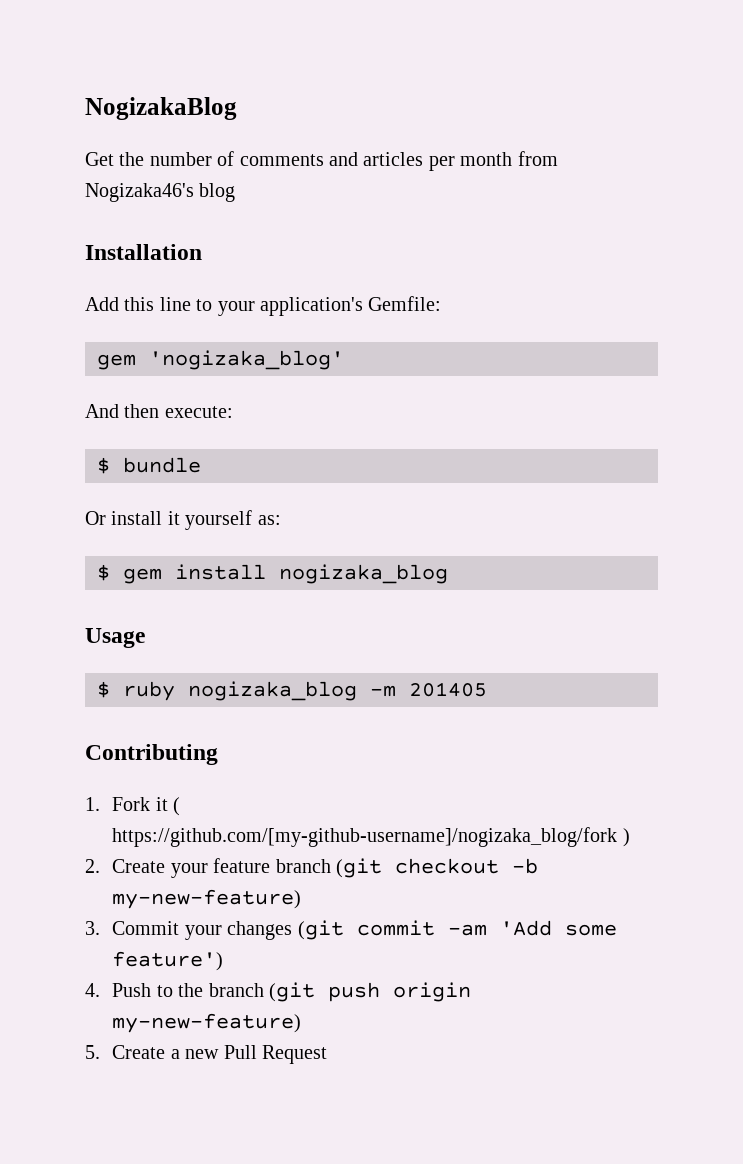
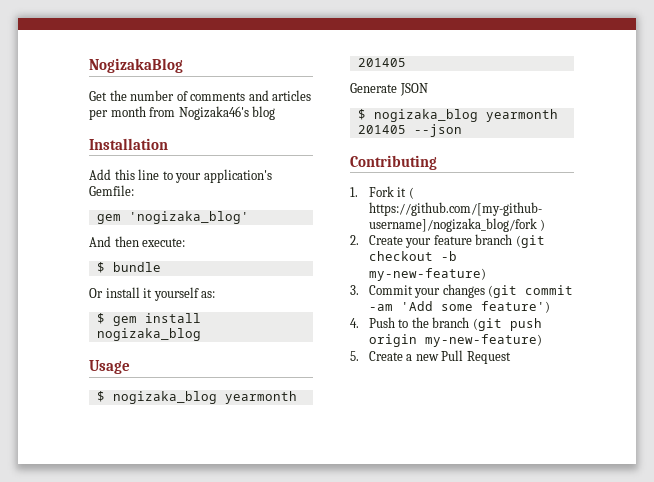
  Usage
- $ ruby nogizaka_blog -m 201405
+ $ nogizaka_blog yearmonth 201405
+ Generate JSON
+ $ nogizaka_blog yearmonth 201405 --json

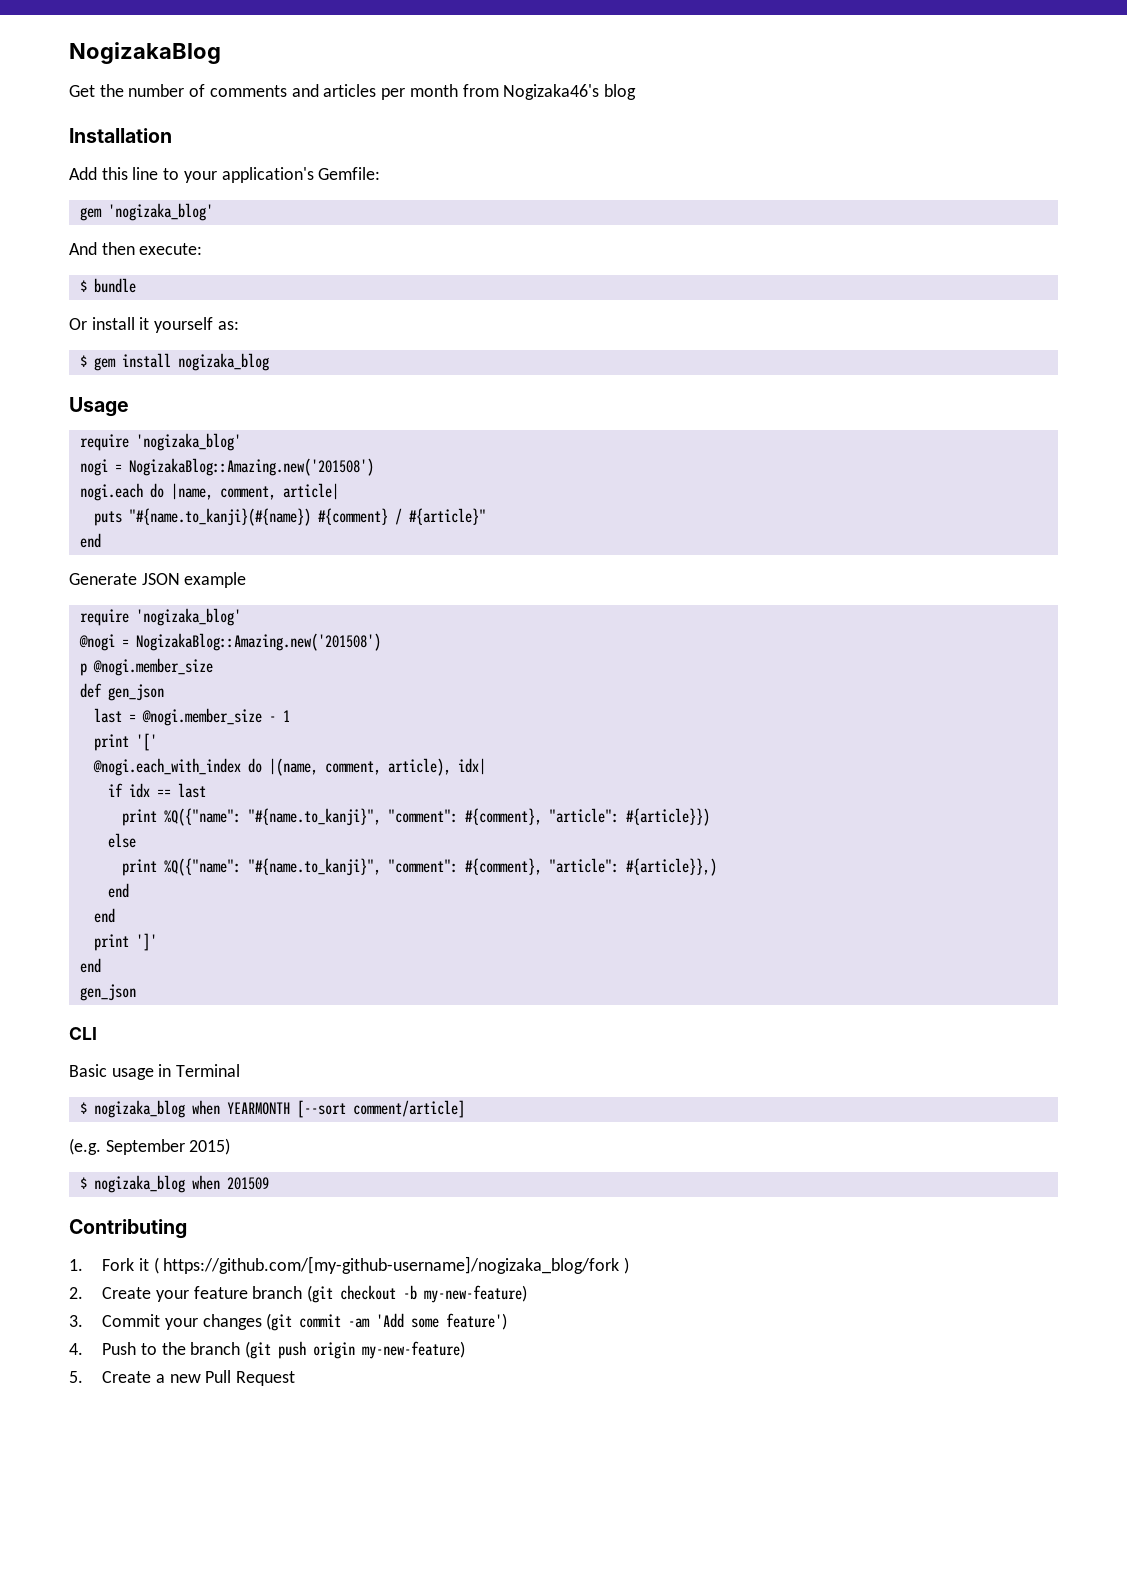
  Usage
- $ nogizaka_blog yearmonth 201405
- Generate JSON
- $ nogizaka_blog yearmonth 201405 --json
+ require 'nogizaka_blog'
+ nogi = NogizakaBlog::Amazing.new('201508')
+ nogi.each do |name, comment, article|
+ puts "#{name.to_kanji}(#{name}) #{comment} / #{article}"
+ end
+ Generate JSON example
+ require 'nogizaka_blog'
+ @nogi = NogizakaBlog::Amazing.new('201508')
+ p @nogi.member_size
+ def gen_json
+ last = @nogi.member_size - 1
+ print '['
+ @nogi.each_with_index do |(name, comment, article), idx|
+ if idx == last
+ print %Q({"name": "#{name.to_kanji}", "comment": #{comment}, "article": #{article}})
+ else
+ print %Q({"name": "#{name.to_kanji}", "comment": #{comment}, "article": #{article}},)
+ end
+ end
+ print ']'
+ end
+ gen_json
+ CLI
+ Basic usage in Terminal
+ $ nogizaka_blog when YEARMONTH [--sort comment/article]
+ (e.g. September 2015)
+ $ nogizaka_blog when 201509

